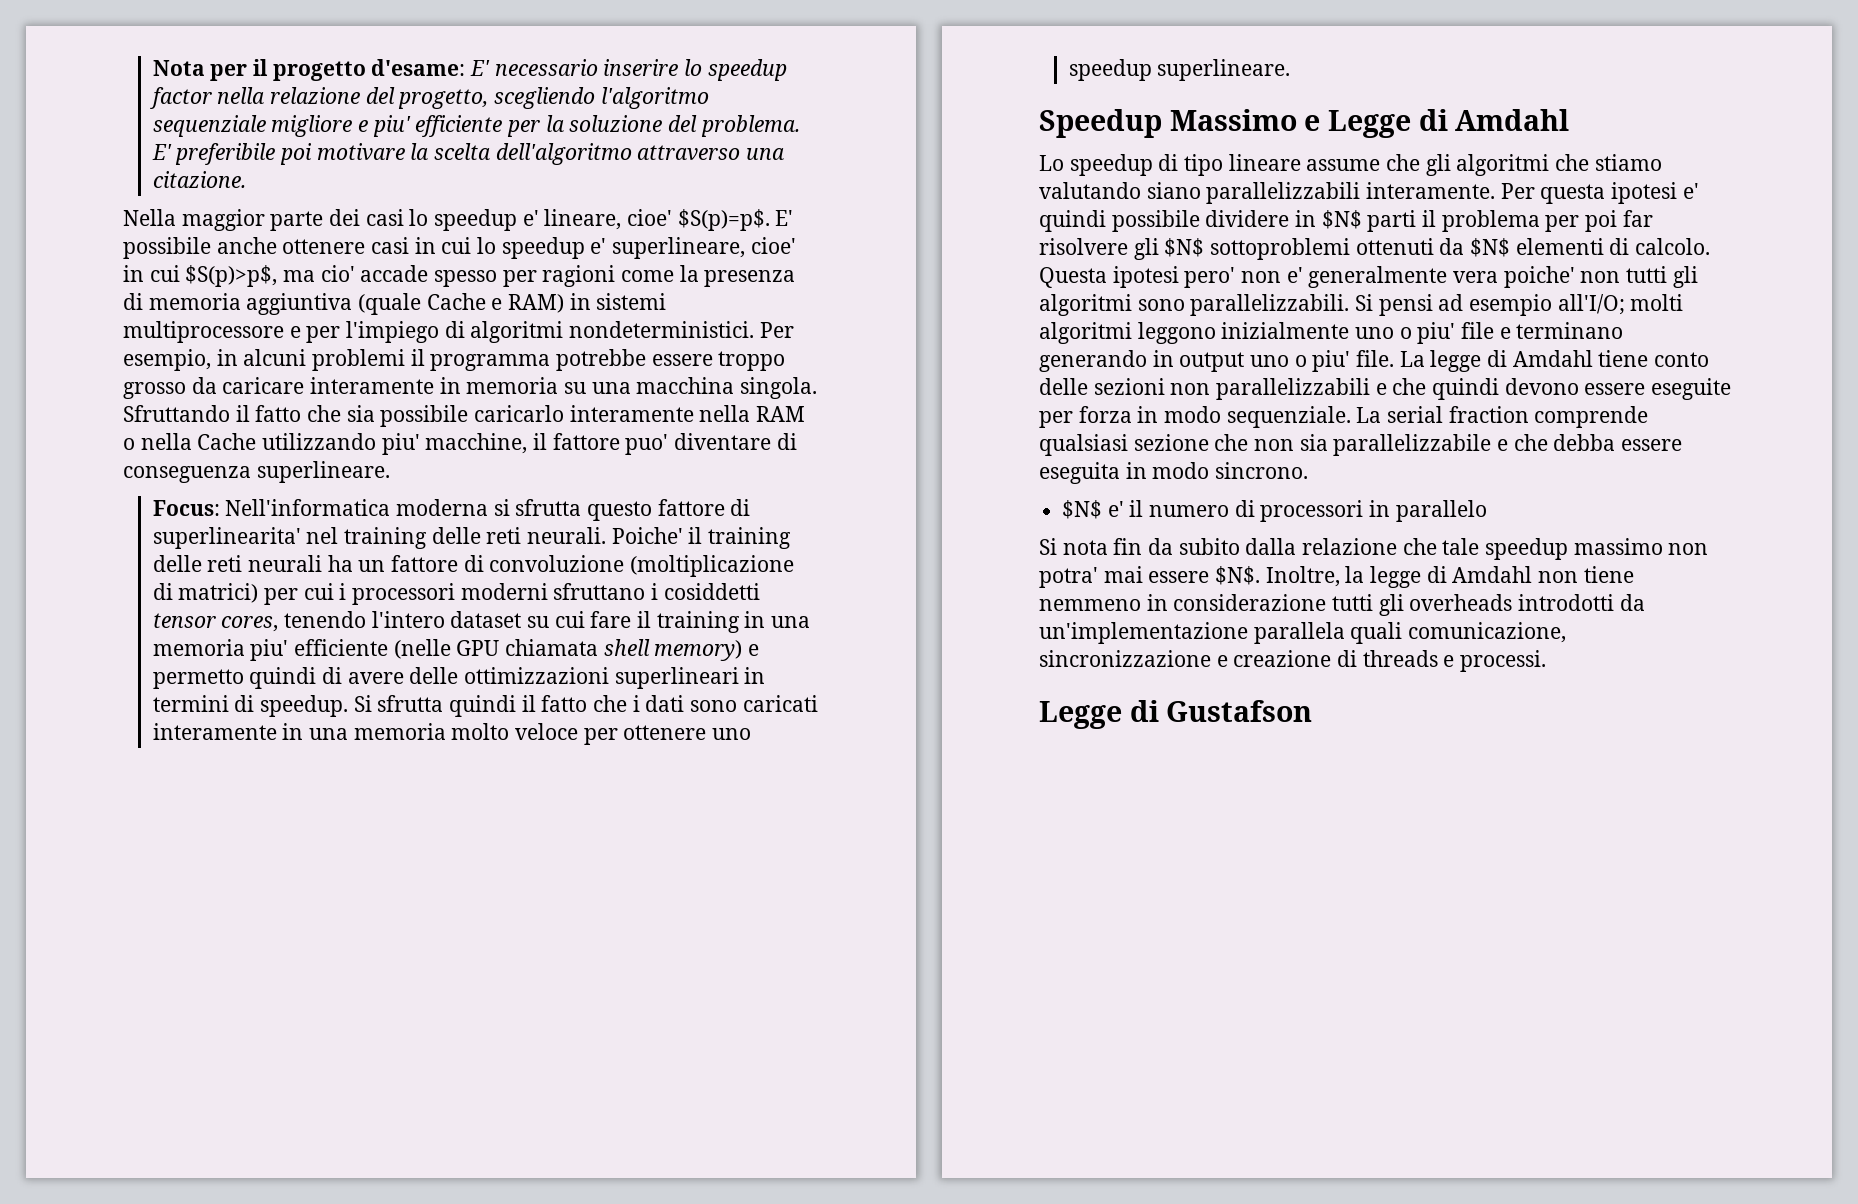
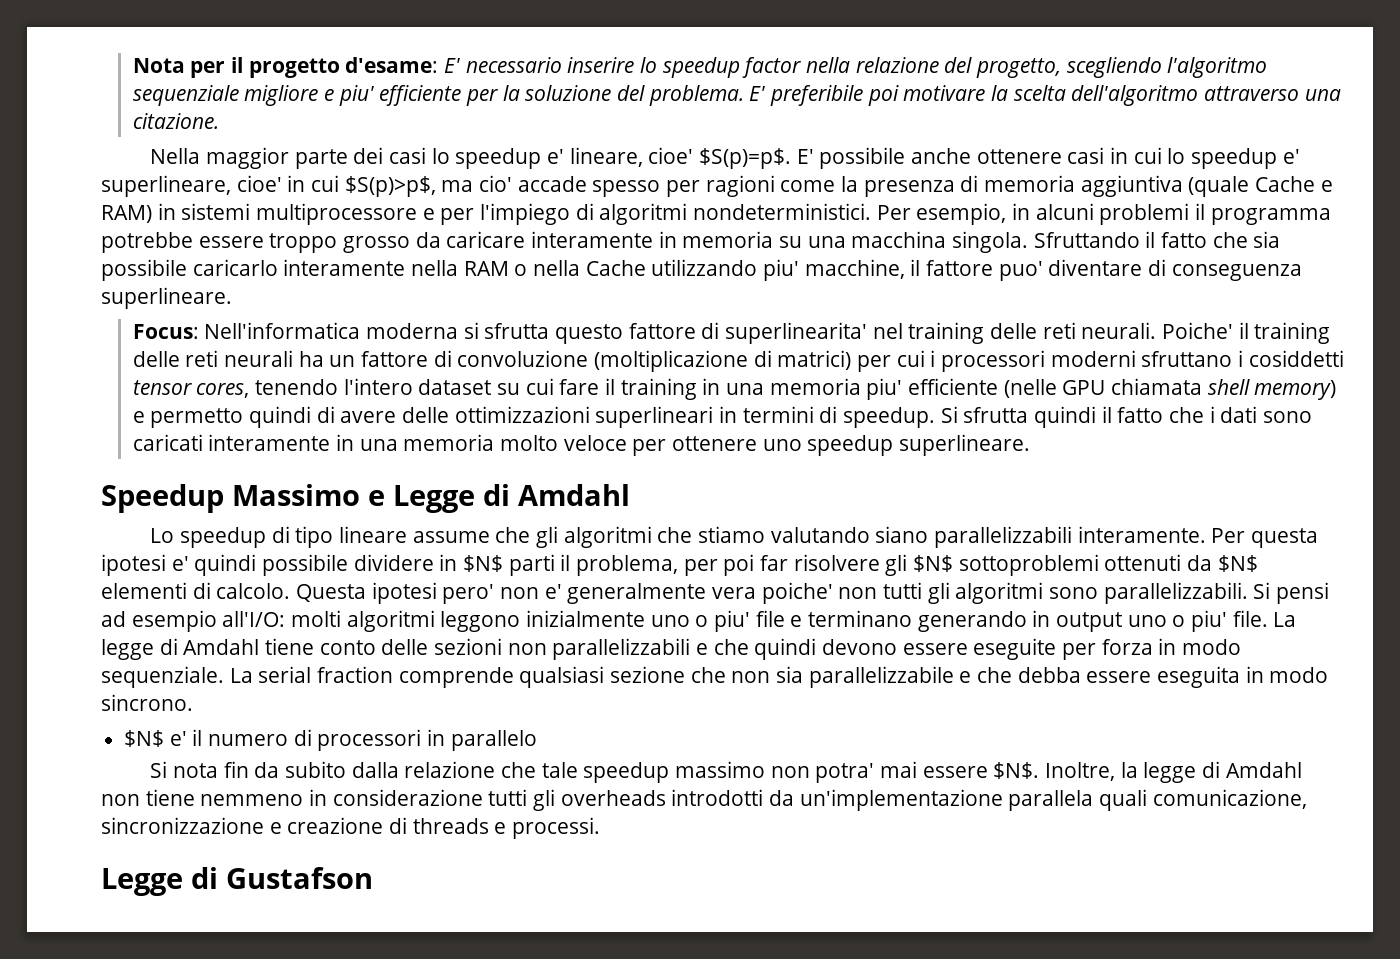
- Per questa ipotesi e' quindi possibile dividere in $N$ parti il problema per poi far risolvere gli $N$ sottoproblemi ottenuti da $N$ elementi di calcolo.
+ Per questa ipotesi e' quindi possibile dividere in $N$ parti il problema, per poi far risolvere gli $N$ sottoproblemi ottenuti da $N$ elementi di calcolo.
- Si pensi ad esempio all'I/O; molti algoritmi leggono inizialmente uno o piu' file e terminano generando in output uno o piu' file.
+ Si pensi ad esempio all'I/O: molti algoritmi leggono inizialmente uno o piu' file e terminano generando in output uno o piu' file.

